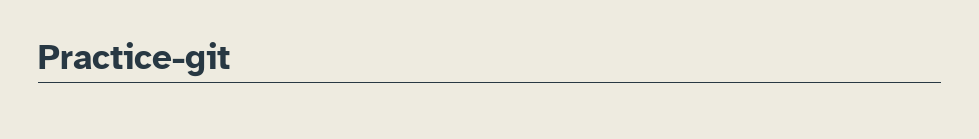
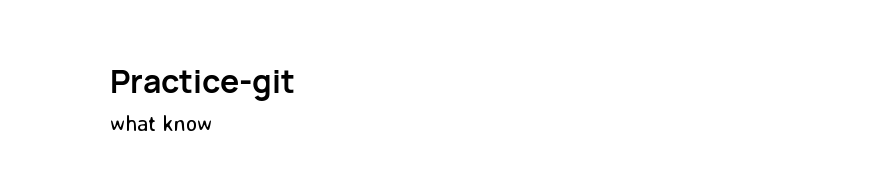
+ what know

